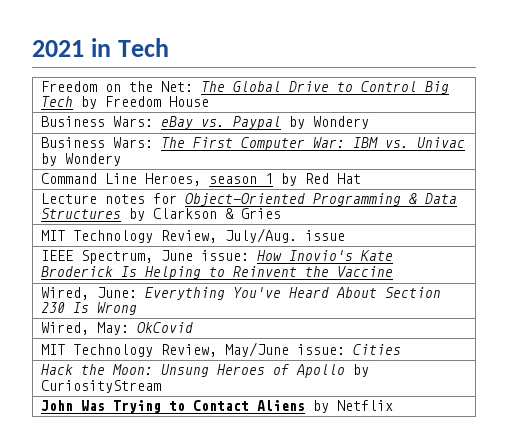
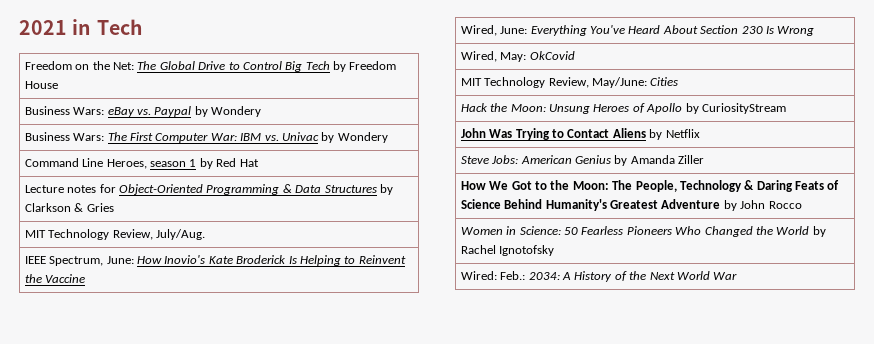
- MIT Technology Review, July/Aug. issue
+ MIT Technology Review, July/Aug.
- IEEE Spectrum, June issue: How Inovio's Kate Broderick Is Helping to Reinvent the Vaccine
+ IEEE Spectrum, June: How Inovio's Kate Broderick Is Helping to Reinvent the Vaccine
- MIT Technology Review, May/June issue: Cities
+ MIT Technology Review, May/June: Cities
+ Steve Jobs: American Genius by Amanda Ziller
+ How We Got to the Moon: The People, Technology & Daring Feats of Science Behind Humanity's Greatest Adventure by John Rocco
+ Women in Science: 50 Fearless Pioneers Who Changed the World by Rachel Ignotofsky
+ Wired: Feb.: 2034: A History of the Next World War

